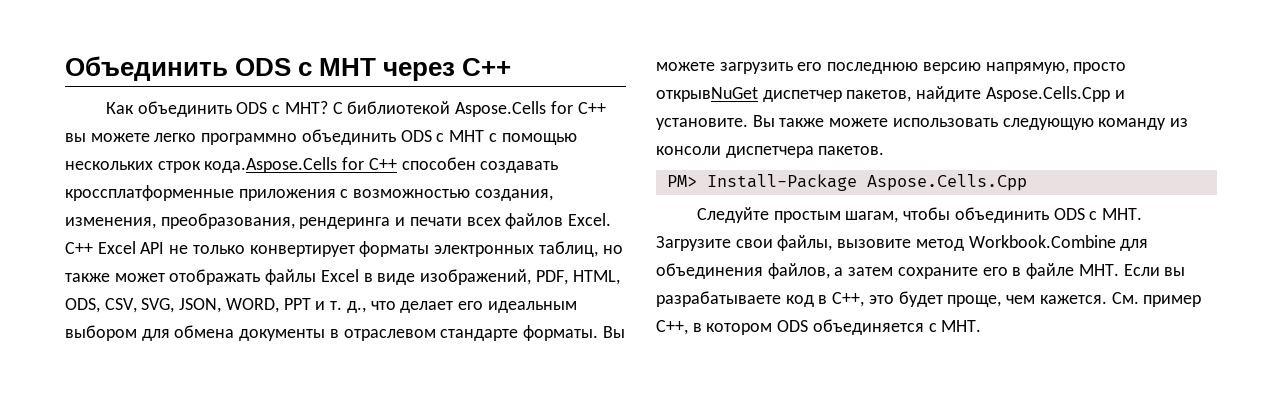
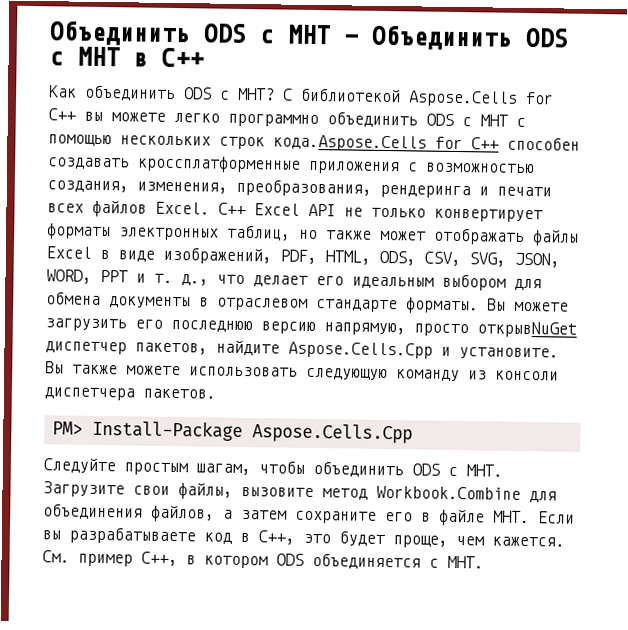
- Объединить ODS с MHT через C++
+ Объединить ODS с MHT - Объединить ODS с MHT в C++

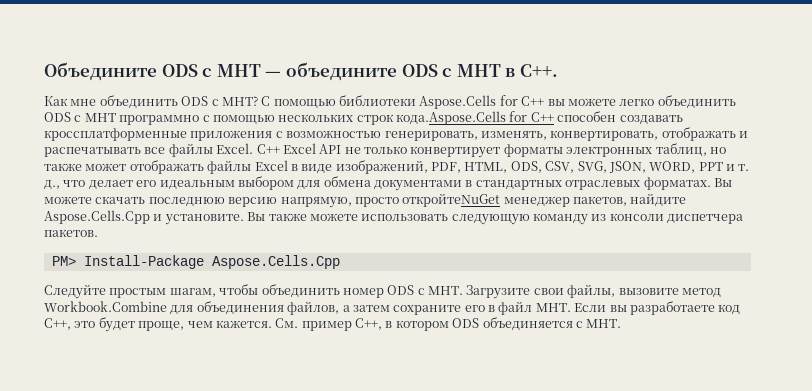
- Объединить ODS с MHT - Объединить ODS с MHT в C++
+ Объедините ODS с MHT — объедините ODS с MHT в C++.
- Как объединить ODS с MHT?
+ Как мне объединить ODS с MHT?
- С библиотекой Aspose.Cells for C++ вы можете легко программно объединить ODS с MHT с помощью нескольких строк кода.Aspose.Cells for C++ способен создавать кроссплатформенные приложения с возможностью создания, изменения, преобразования, рендеринга и печати всех файлов Excel.
+ С помощью библиотеки Aspose.Cells for C++ вы можете легко объединить ODS с MHT программно с помощью нескольких строк кода.Aspose.Cells for C++ способен создавать кроссплатформенные приложения с возможностью генерировать, изменять, конвертировать, отображать и распечатывать все файлы Excel.
- C++ Excel API не только конвертирует форматы электронных таблиц, но также может отображать файлы Excel в виде изображений, PDF, HTML, ODS, CSV, SVG, JSON, WORD, PPT и т. д., что делает его идеальным выбором для обмена документы в отраслевом стандарте форматы. Вы можете загрузить его последнюю версию напрямую, просто открывNuGet диспетчер пакетов, найдите Aspose.Cells.Cpp и установите.
+ C++ Excel API не только конвертирует форматы электронных таблиц, но также может отображать файлы Excel в виде изображений, PDF, HTML, ODS, CSV, SVG, JSON, WORD, PPT и т. д., что делает его идеальным выбором для обмена документами в стандартных отраслевых форматах. Вы можете скачать последнюю версию напрямую, просто откройтеNuGet менеджер пакетов, найдите Aspose.Cells.Cpp и установите.
- Следуйте простым шагам, чтобы объединить ODS с MHT. Загрузите свои файлы, вызовите метод Workbook.Combine для объединения файлов, а затем сохраните его в файле MHT. Если вы разрабатываете код в C++, это будет проще, чем кажется.
+ Следуйте простым шагам, чтобы объединить номер ODS с MHT. Загрузите свои файлы, вызовите метод Workbook.Combine для объединения файлов, а затем сохраните его в файл MHT. Если вы разработаете код C++, это будет проще, чем кажется.

